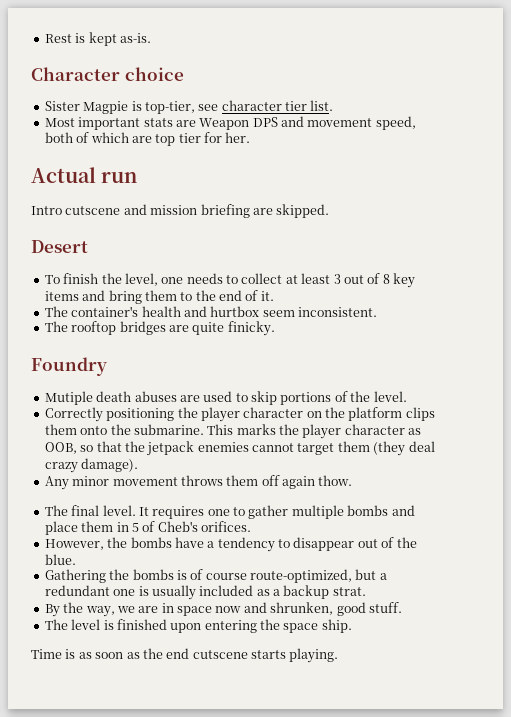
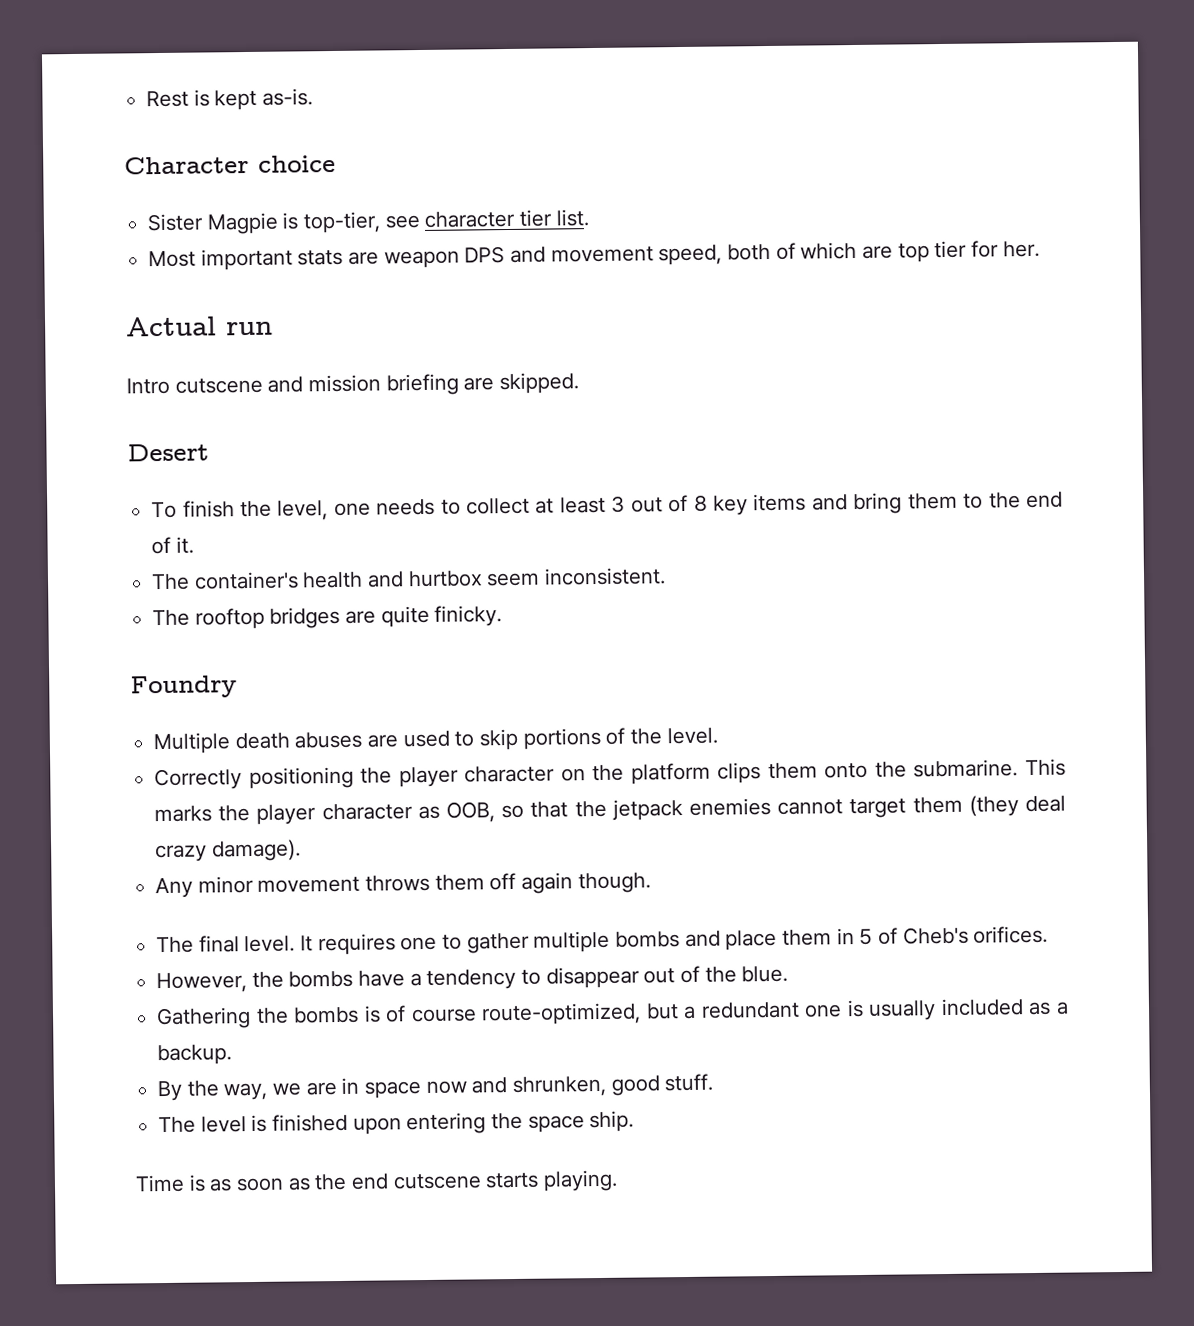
- Most important stats are Weapon DPS and movement speed, both of which are top tier for her.
+ Most important stats are weapon DPS and movement speed, both of which are top tier for her.
- Mutiple death abuses are used to skip portions of the level.
+ Multiple death abuses are used to skip portions of the level.
- Any minor movement throws them off again thow.
+ Any minor movement throws them off again though.
- Gathering the bombs is of course route-optimized, but a redundant one is usually included as a backup strat.
+ Gathering the bombs is of course route-optimized, but a redundant one is usually included as a backup.

